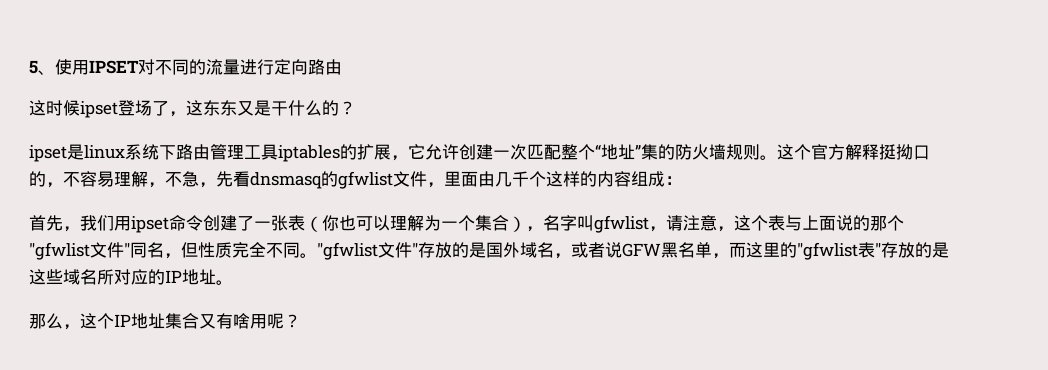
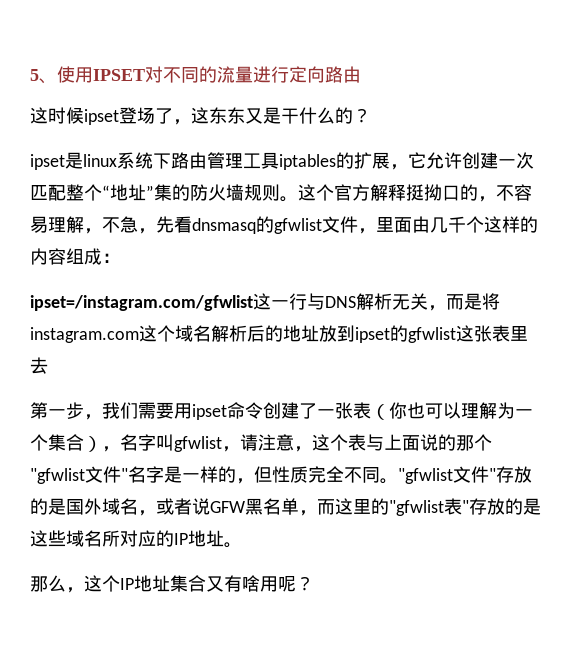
- 首先，我们用ipset命令创建了一张表（你也可以理解为一个集合），名字叫gfwlist，请注意，这个表与上面说的那个"gfwlist文件"同名，但性质完全不同。
+ ipset=/instagram.com/gfwlist这一行与DNS解析无关，而是将instagram.com这个域名解析后的地址放到ipset的gfwlist这张表里去
+ 第一步，我们需要用ipset命令创建了一张表（你也可以理解为一个集合），名字叫gfwlist，请注意，这个表与上面说的那个"gfwlist文件"名字是一样的，但性质完全不同。

